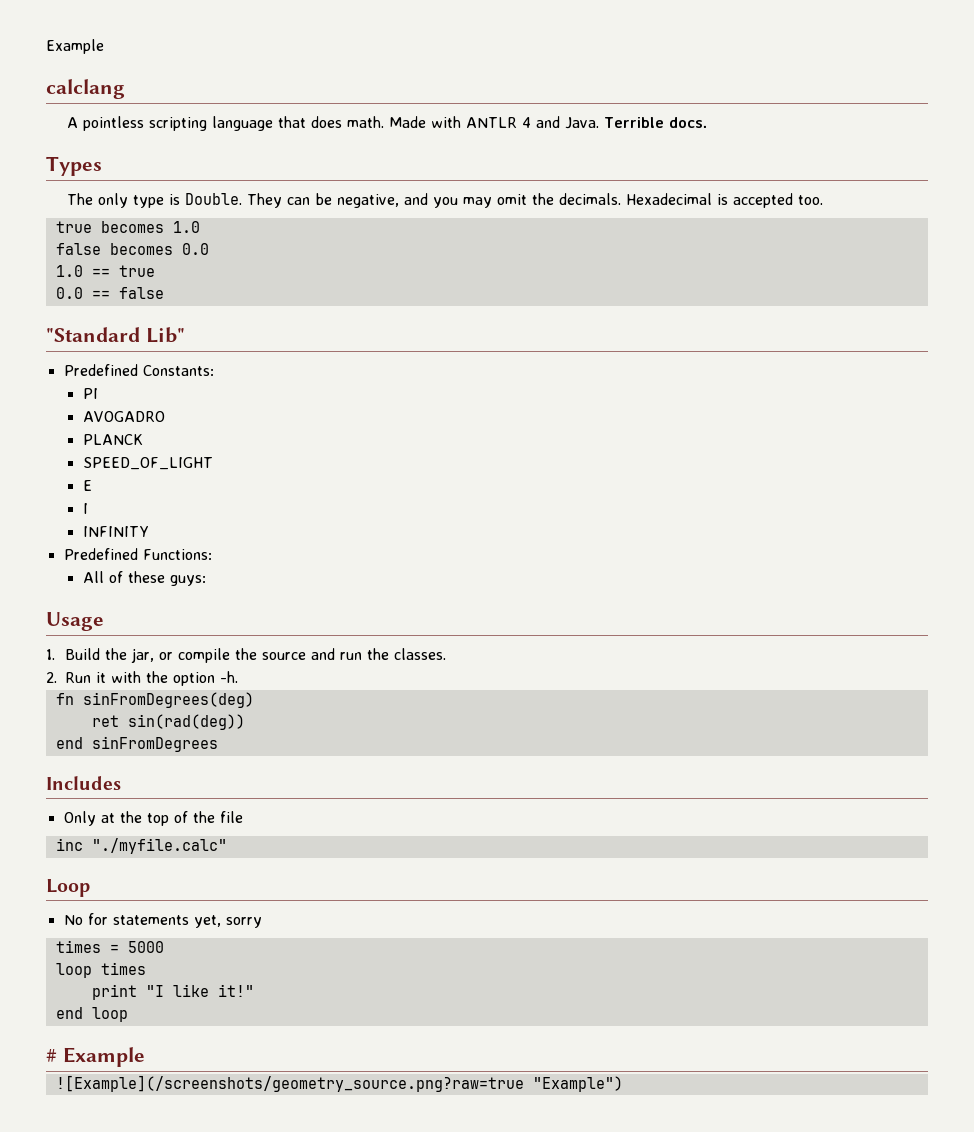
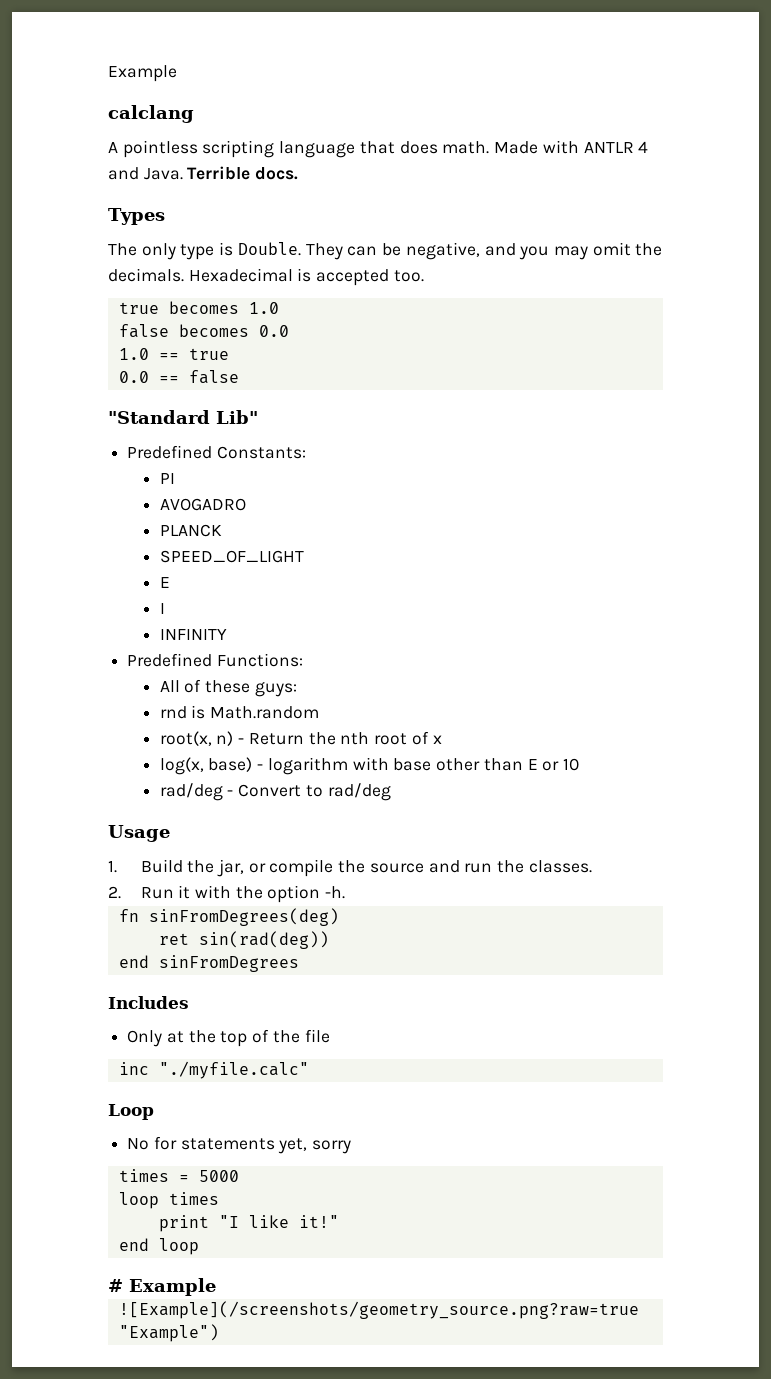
+ rnd is Math.random
+ root(x, n) - Return the nth root of x
+ log(x, base) - logarithm with base other than E or 10
+ rad/deg - Convert to rad/deg

